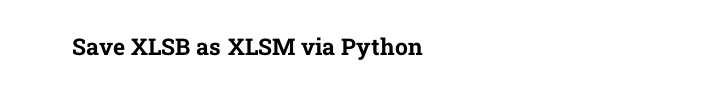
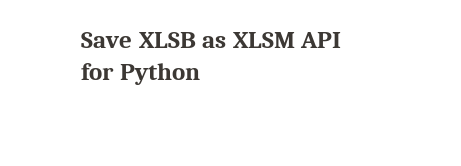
- Save XLSB as XLSM via Python
+ Save XLSB as XLSM API for Python

